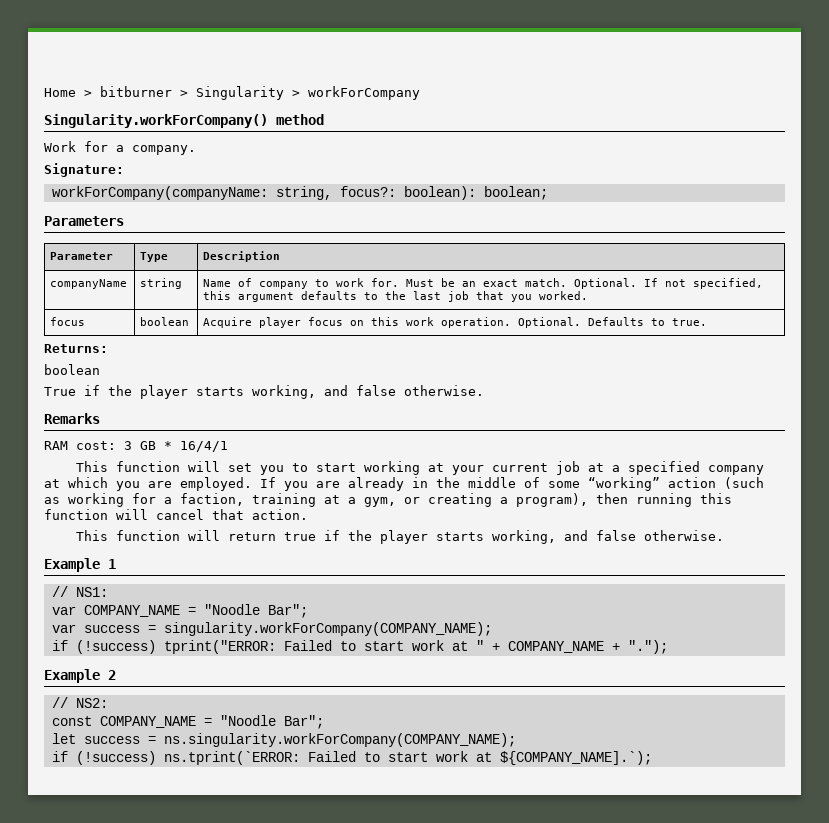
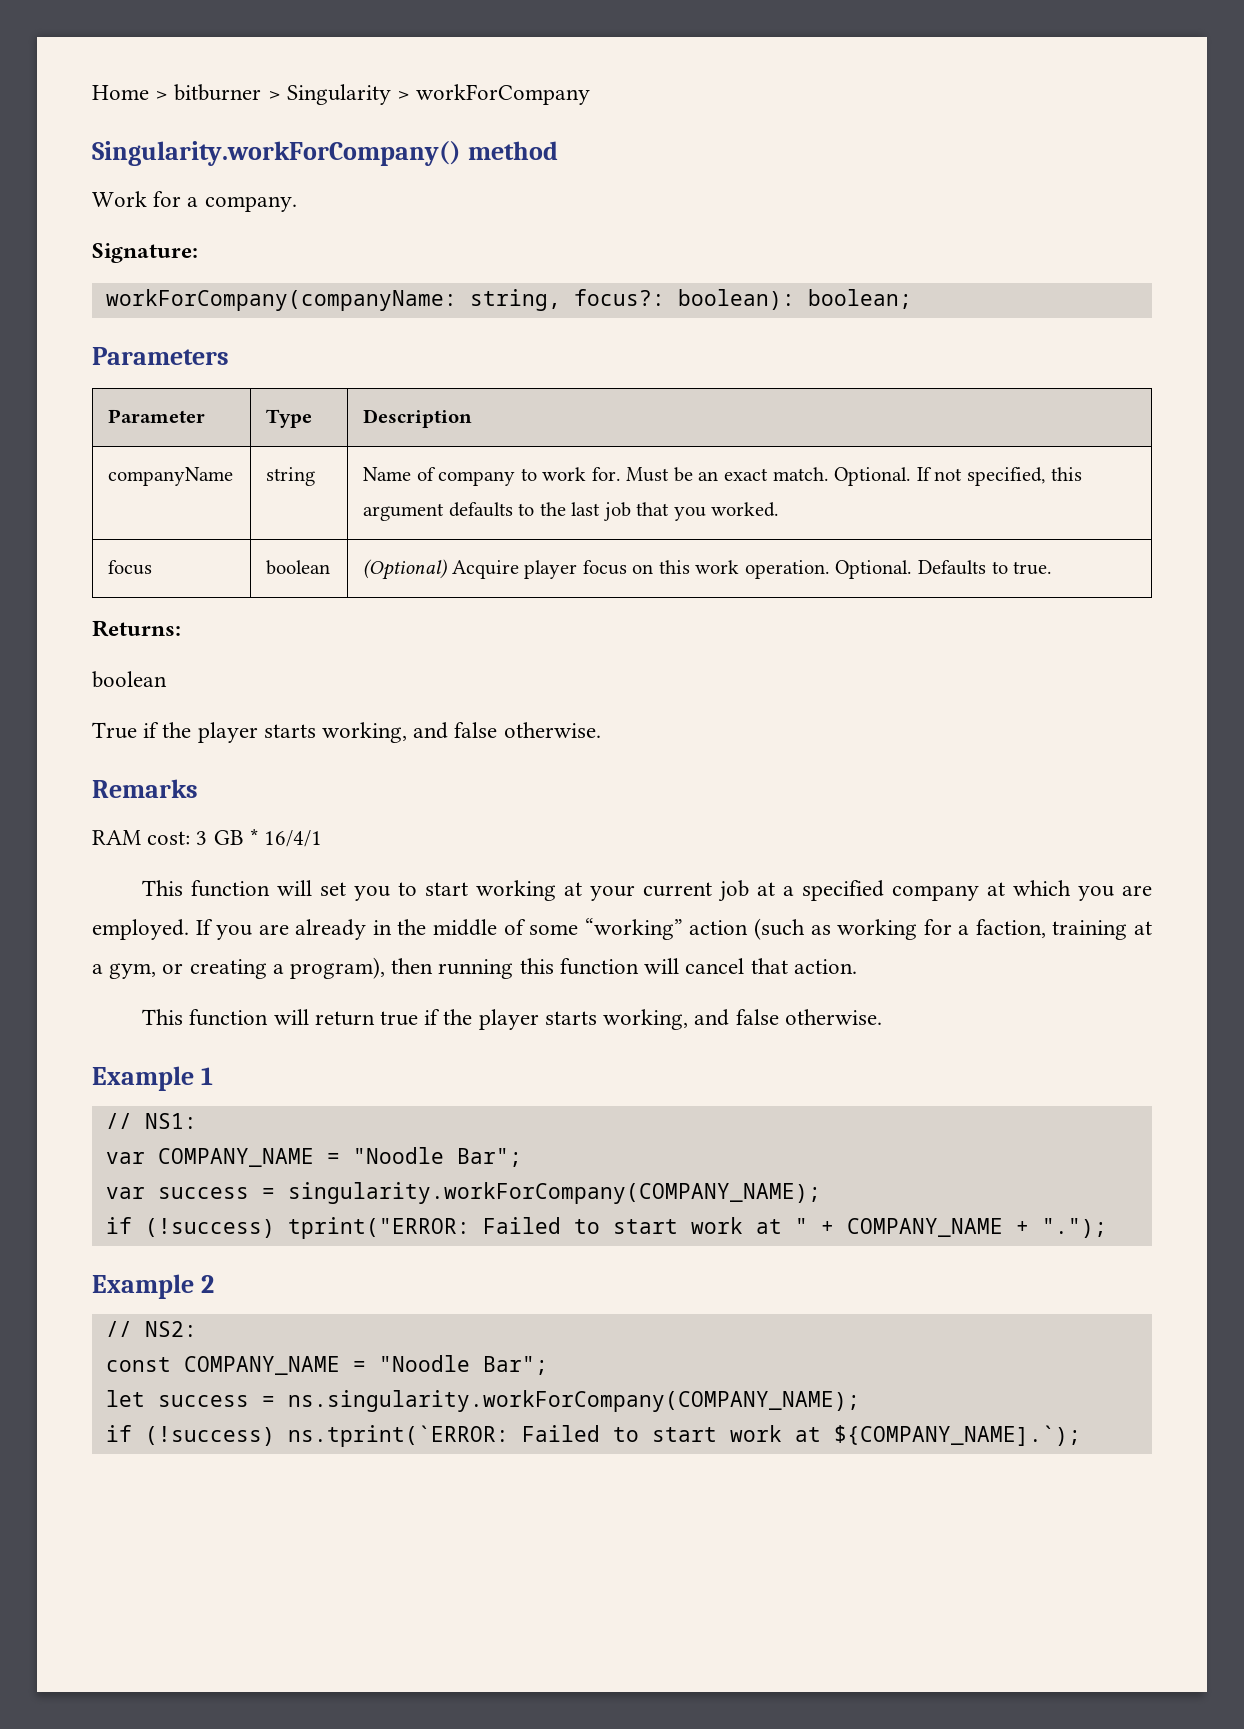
- focus | boolean | Acquire player focus on this work operation. Optional. Defaults to true.
+ focus | boolean | (Optional) Acquire player focus on this work operation. Optional. Defaults to true.

